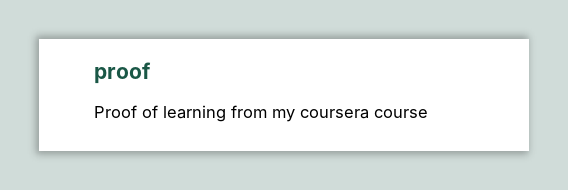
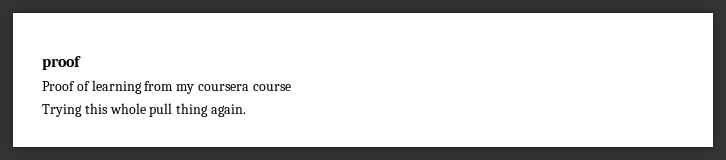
+ Trying this whole pull thing again.

